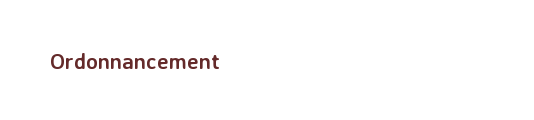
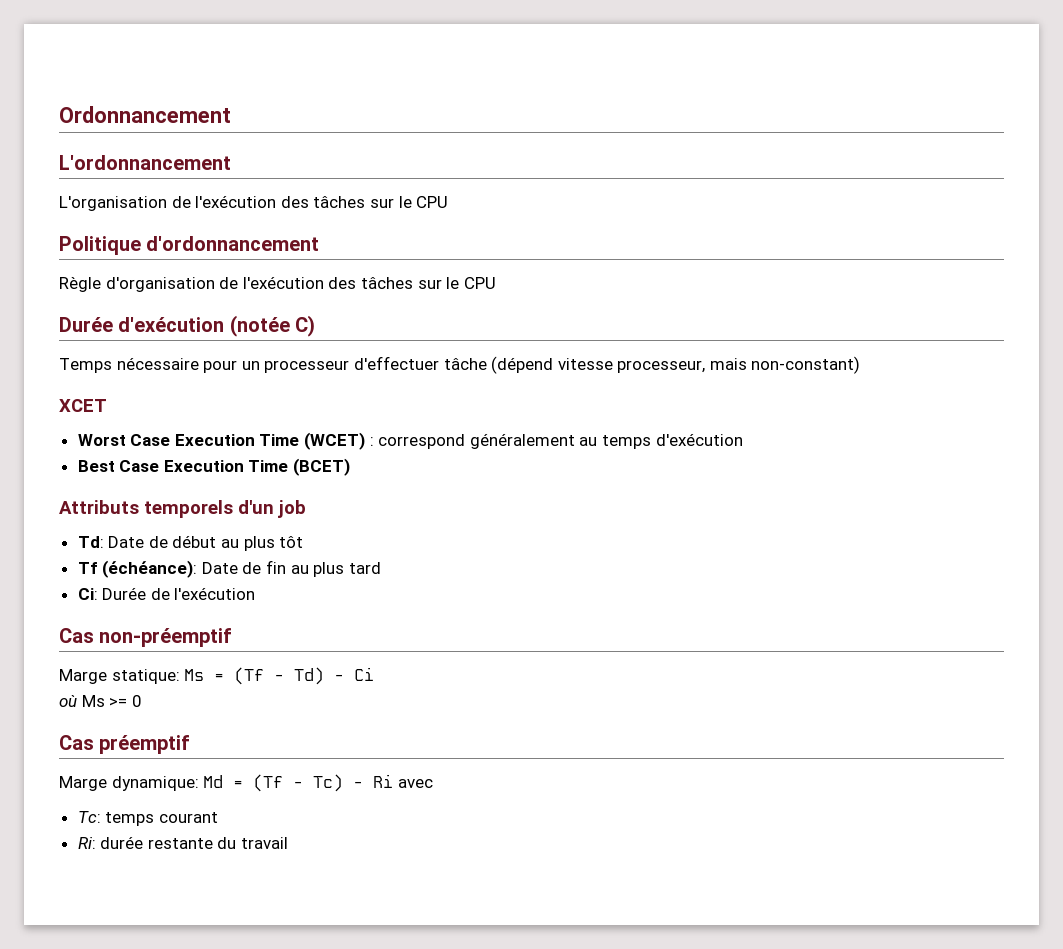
+ L'ordonnancement
+ L'organisation de l'exécution des tâches sur le CPU
+ Politique d'ordonnancement
+ Règle d'organisation de l'exécution des tâches sur le CPU
+ Durée d'exécution (notée C)
+ Temps nécessaire pour un processeur d'effectuer tâche (dépend vitesse processeur, mais non-constant)
+ XCET
+ Worst Case Execution Time (WCET) : correspond généralement au temps d'exécution
+ Best Case Execution Time (BCET)
+ Attributs temporels d'un job
+ Td: Date de début au plus tôt
+ Tf (échéance): Date de fin au plus tard
+ Ci: Durée de l'exécution
+ Cas non-préemptif
+ Marge statique: Ms = (Tf - Td) - Ci
+ où Ms >= 0
+ Cas préemptif
+ Marge dynamique: Md = (Tf - Tc) - Ri avec
+ Tc: temps courant
+ Ri: durée restante du travail

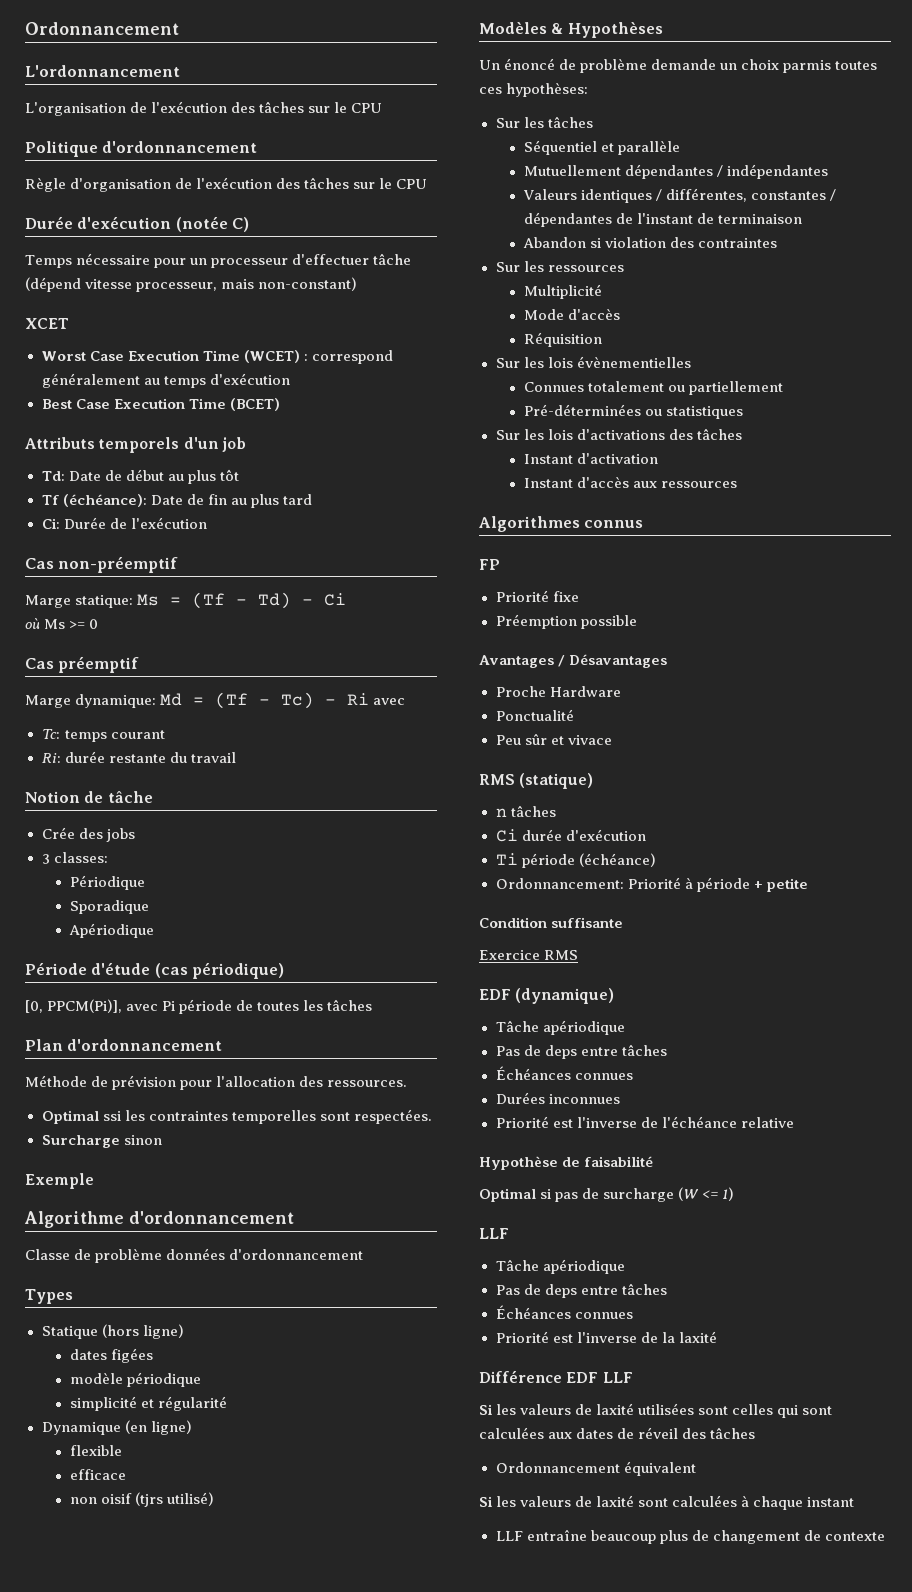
+ Notion de tâche
+ Crée des jobs
+ 3 classes:
+ Périodique
+ Sporadique
+ Apériodique
+ Période d'étude (cas périodique)
+ [0, PPCM(Pi)], avec Pi période de toutes les tâches
+ Plan d'ordonnancement
+ Méthode de prévision pour l'allocation des ressources.
+ Optimal ssi les contraintes temporelles sont respectées.
+ Surcharge sinon
+ Exemple
+ Algorithme d'ordonnancement
+ Classe de problème données d'ordonnancement
+ Types
+ Statique (hors ligne)
+ dates figées
+ modèle périodique
+ simplicité et régularité
+ Dynamique (en ligne)
+ flexible
+ efficace
+ non oisif (tjrs utilisé)
+ Modèles & Hypothèses
+ Un énoncé de problème demande un choix parmis toutes ces hypothèses:
+ Sur les tâches
+ Séquentiel et parallèle
+ Mutuellement dépendantes / indépendantes
+ Valeurs identiques / différentes, constantes / dépendantes de l'instant de terminaison
+ Abandon si violation des contraintes
+ Sur les ressources
+ Multiplicité
+ Mode d'accès
+ Réquisition
+ Sur les lois évènementielles
+ Connues totalement ou partiellement
+ Pré-déterminées ou statistiques
+ Sur les lois d'activations des tâches
+ Instant d'activation
+ Instant d'accès aux ressources
+ Algorithmes connus
+ FP
+ Priorité fixe
+ Préemption possible
+ Avantages / Désavantages
+ Proche Hardware
+ Ponctualité
+ Peu sûr et vivace
+ RMS (statique)
+ n tâches
+ Ci durée d'exécution
+ Ti période (échéance)
+ Ordonnancement: Priorité à période + petite
+ Condition suffisante
+ Exercice RMS
+ EDF (dynamique)
+ Tâche apériodique
+ Pas de deps entre tâches
+ Échéances connues
+ Durées inconnues
+ Priorité est l'inverse de l'échéance relative
+ Hypothèse de faisabilité
+ Optimal si pas de surcharge (W <= 1)
+ LLF
+ Tâche apériodique
+ Pas de deps entre tâches
+ Échéances connues
+ Priorité est l'inverse de la laxité
+ Différence EDF LLF
+ Si les valeurs de laxité utilisées sont celles qui sont calculées aux dates de réveil des tâches
+ Ordonnancement équivalent
+ Si les valeurs de laxité sont calculées à chaque instant
+ LLF entraîne beaucoup plus de changement de contexte

